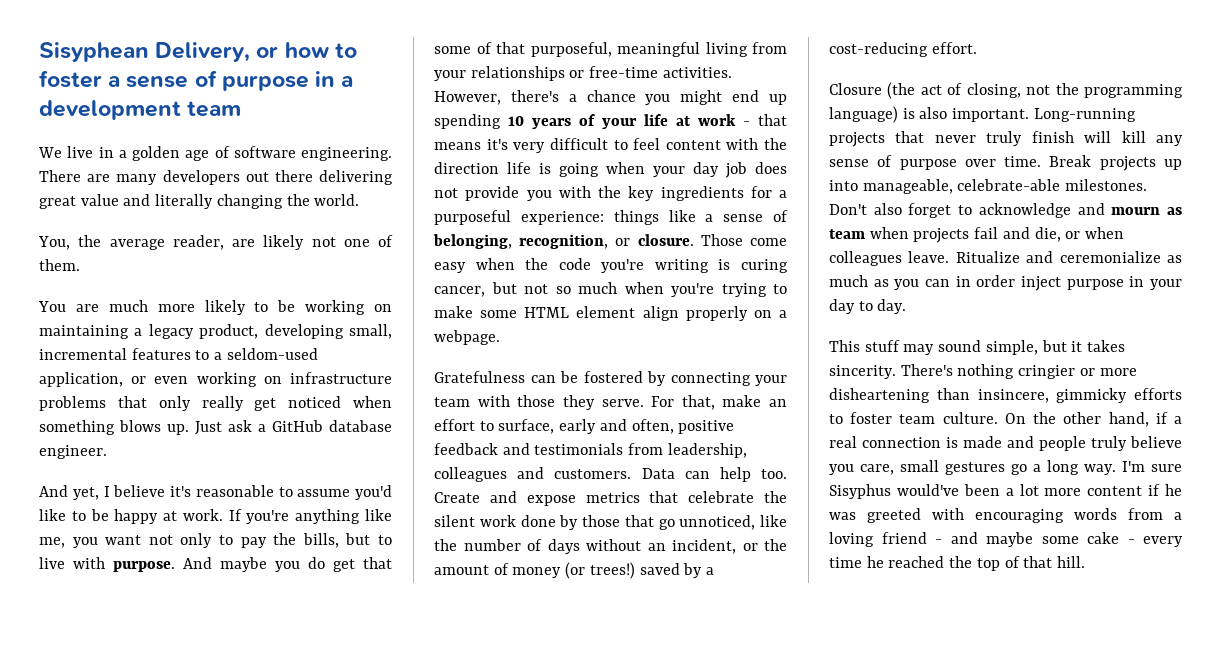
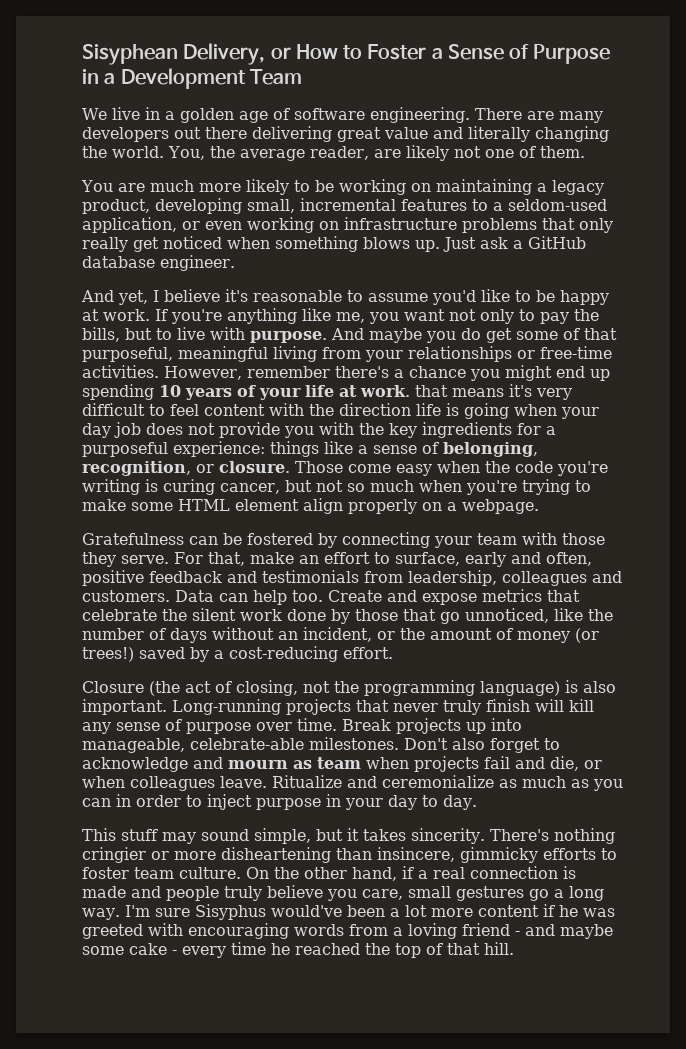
- Sisyphean Delivery, or how to foster a sense of purpose in a development team
+ Sisyphean Delivery, or How to Foster a Sense of Purpose in a Development Team
- There are many developers out there delivering great value and literally changing the world.
- You, the average reader, are likely not one of them.
+ There are many developers out there delivering great value and literally changing the world. You, the average reader, are likely not one of them.
- And maybe you do get that some of that purposeful, meaningful living from your relationships or free-time activities.
+ And maybe you do get some of that purposeful, meaningful living from your relationships or free-time activities.
- However, there's a chance you might end up spending 10 years of your life at work - that means it's very difficult to feel content with the direction life is going when your day job does not provide you with the key ingredients for a purposeful experience: things like a sense of belonging, recognition, or closure.
+ However, remember there's a chance you might end up spending 10 years of your life at work. that means it's very difficult to feel content with the direction life is going when your day job does not provide you with the key ingredients for a purposeful experience: things like a sense of belonging, recognition, or closure.
- Ritualize and ceremonialize as much as you can in order inject purpose in your day to day.
+ Ritualize and ceremonialize as much as you can in order to inject purpose in your day to day.

